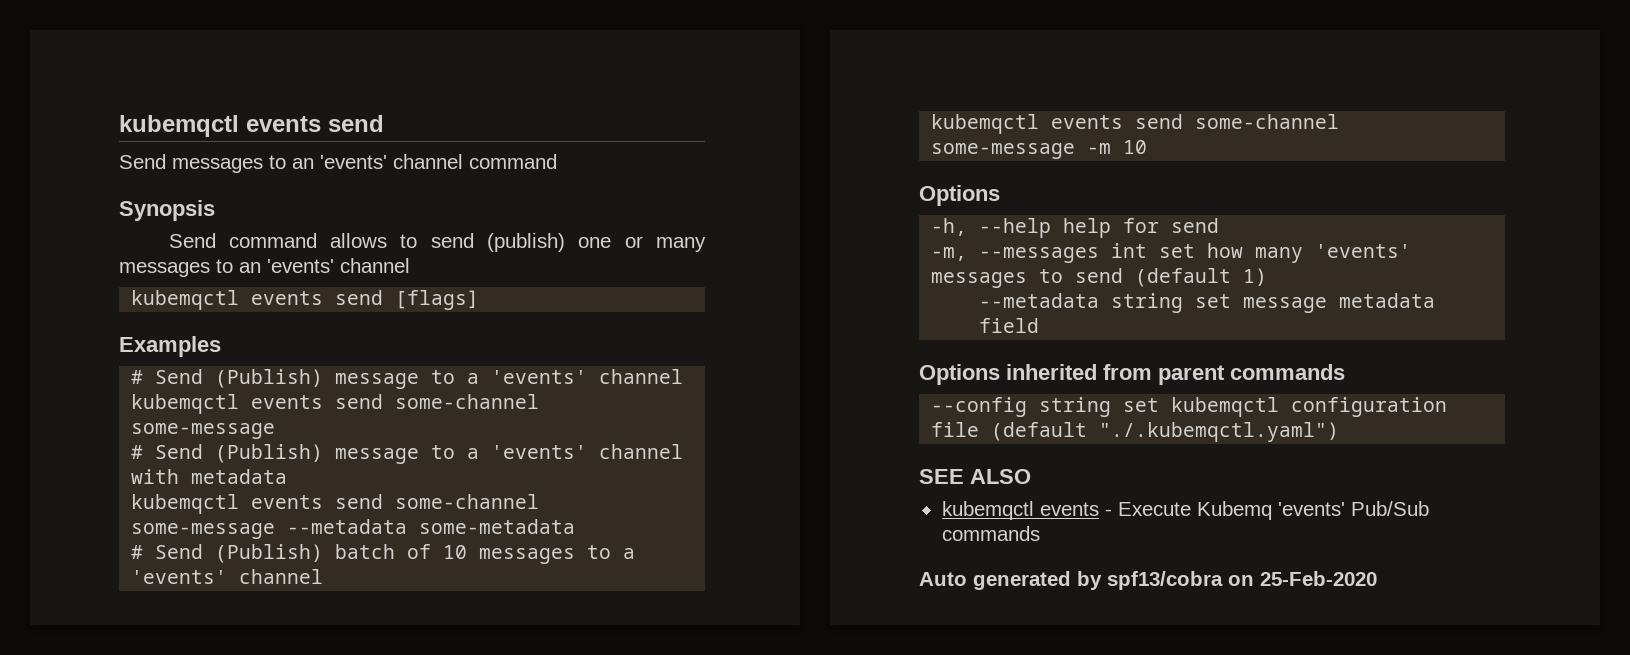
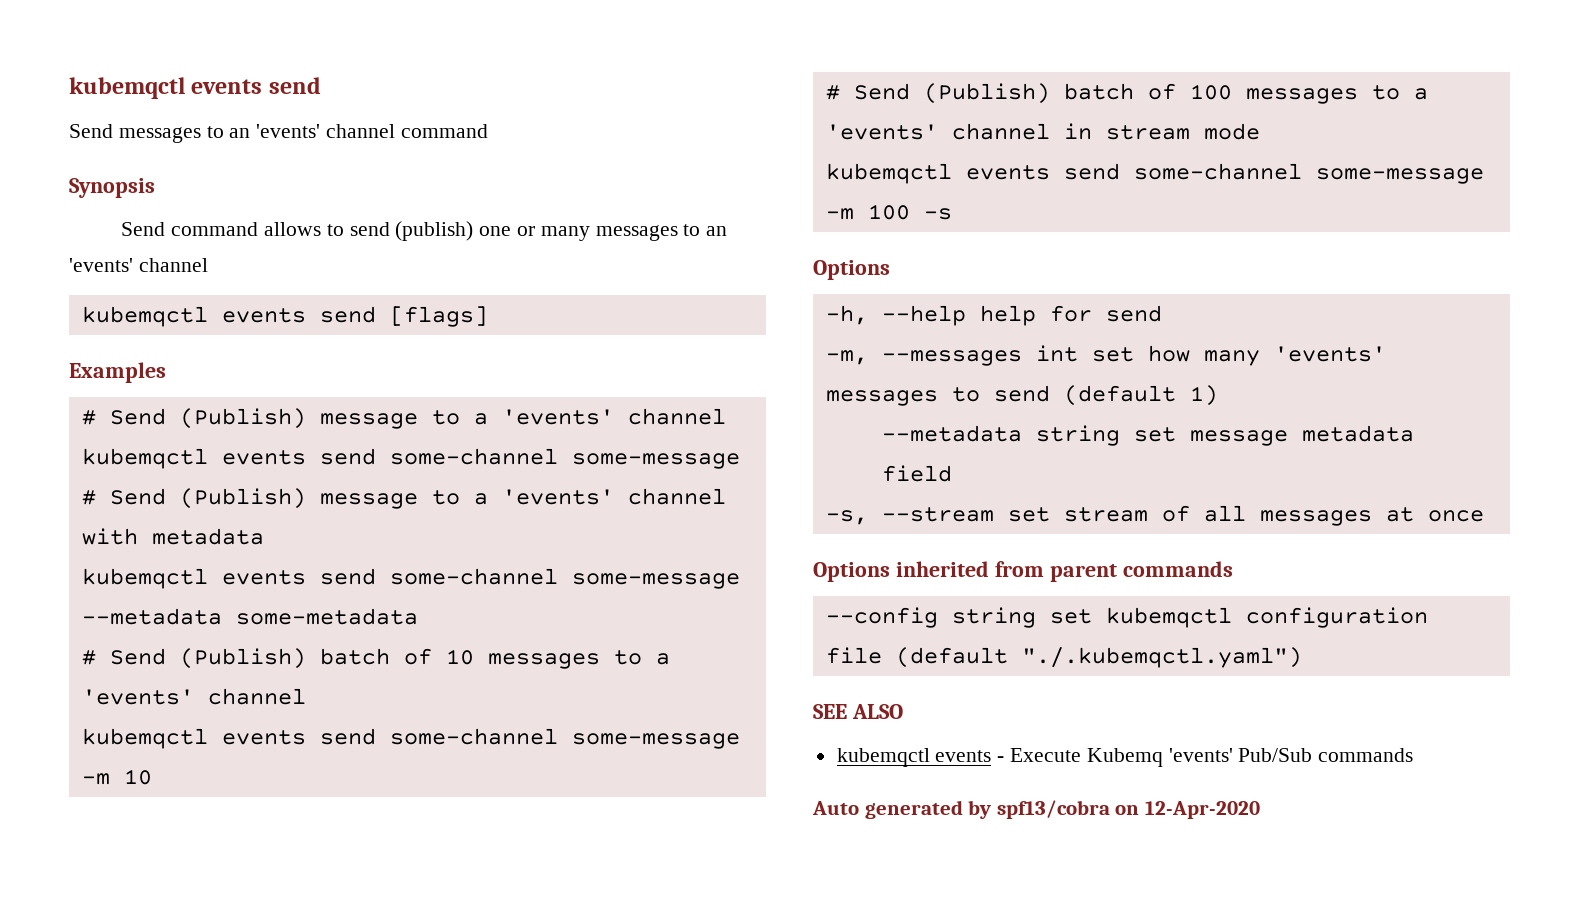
+ # Send (Publish) batch of 100 messages to a 'events' channel in stream mode
+ kubemqctl events send some-channel some-message -m 100 -s
+ -s, --stream set stream of all messages at once
- Auto generated by spf13/cobra on 25-Feb-2020
+ Auto generated by spf13/cobra on 12-Apr-2020

